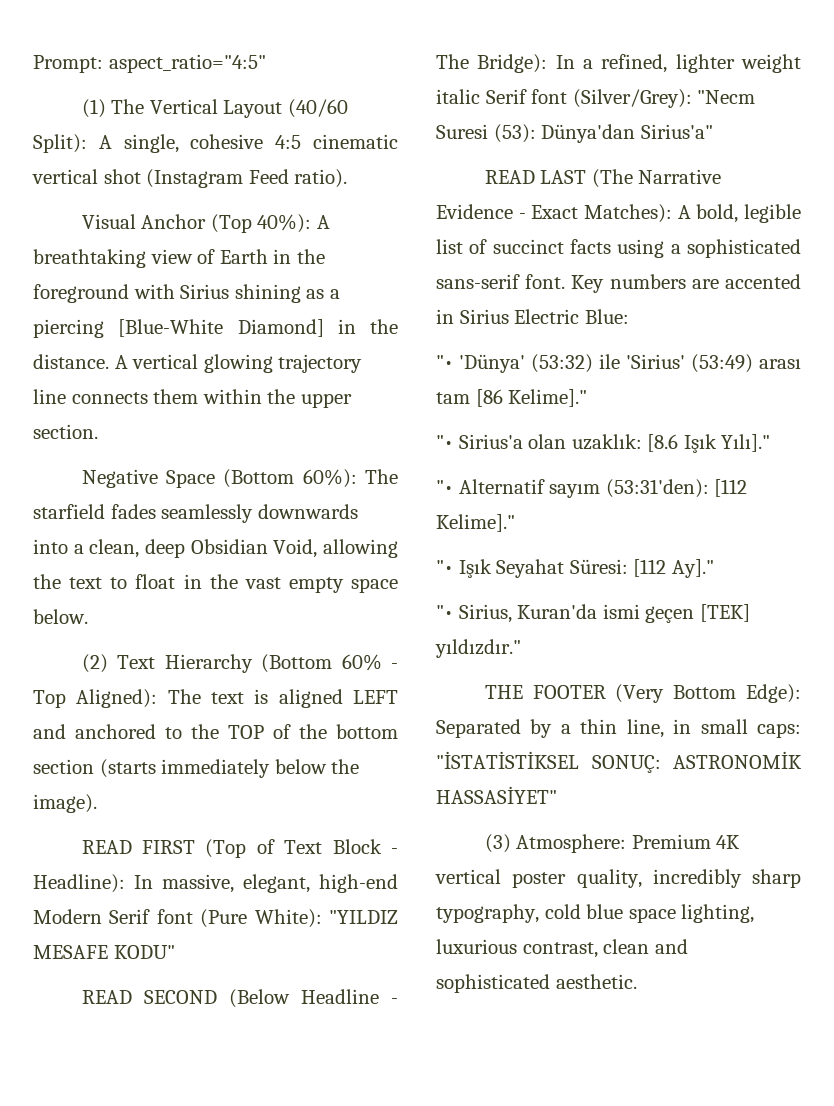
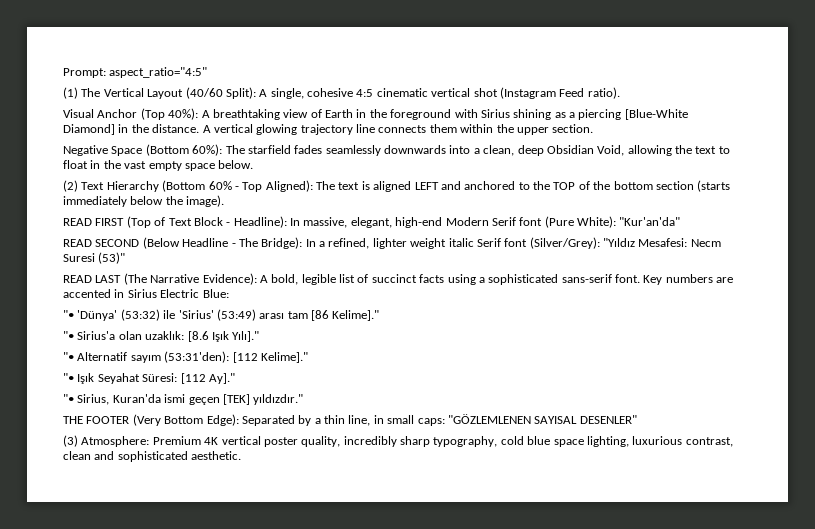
- READ FIRST (Top of Text Block - Headline): In massive, elegant, high-end Modern Serif font (Pure White): "YILDIZ MESAFE KODU"
+ READ FIRST (Top of Text Block - Headline): In massive, elegant, high-end Modern Serif font (Pure White): "Kur'an'da"
- READ SECOND (Below Headline - The Bridge): In a refined, lighter weight italic Serif font (Silver/Grey): "Necm Suresi (53): Dünya'dan Sirius'a"
+ READ SECOND (Below Headline - The Bridge): In a refined, lighter weight italic Serif font (Silver/Grey): "Yıldız Mesafesi: Necm Suresi (53)"
- READ LAST (The Narrative Evidence - Exact Matches): A bold, legible list of succinct facts using a sophisticated sans-serif font.
+ READ LAST (The Narrative Evidence): A bold, legible list of succinct facts using a sophisticated sans-serif font.
- THE FOOTER (Very Bottom Edge): Separated by a thin line, in small caps: "İSTATİSTİKSEL SONUÇ: ASTRONOMİK HASSASİYET"
+ THE FOOTER (Very Bottom Edge): Separated by a thin line, in small caps: "GÖZLEMLENEN SAYISAL DESENLER"

